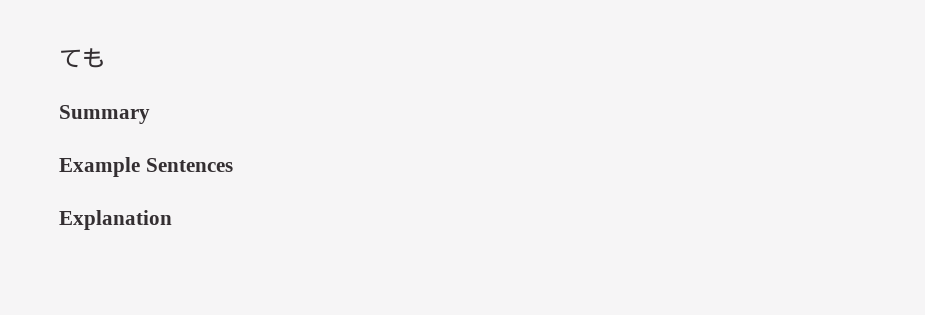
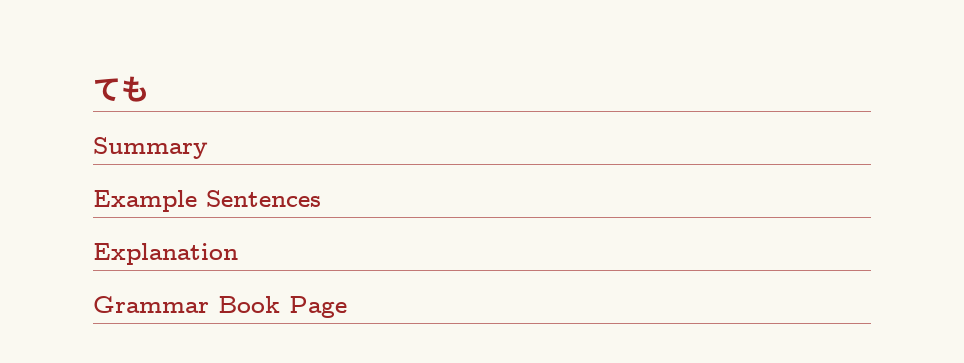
+ Grammar Book Page

